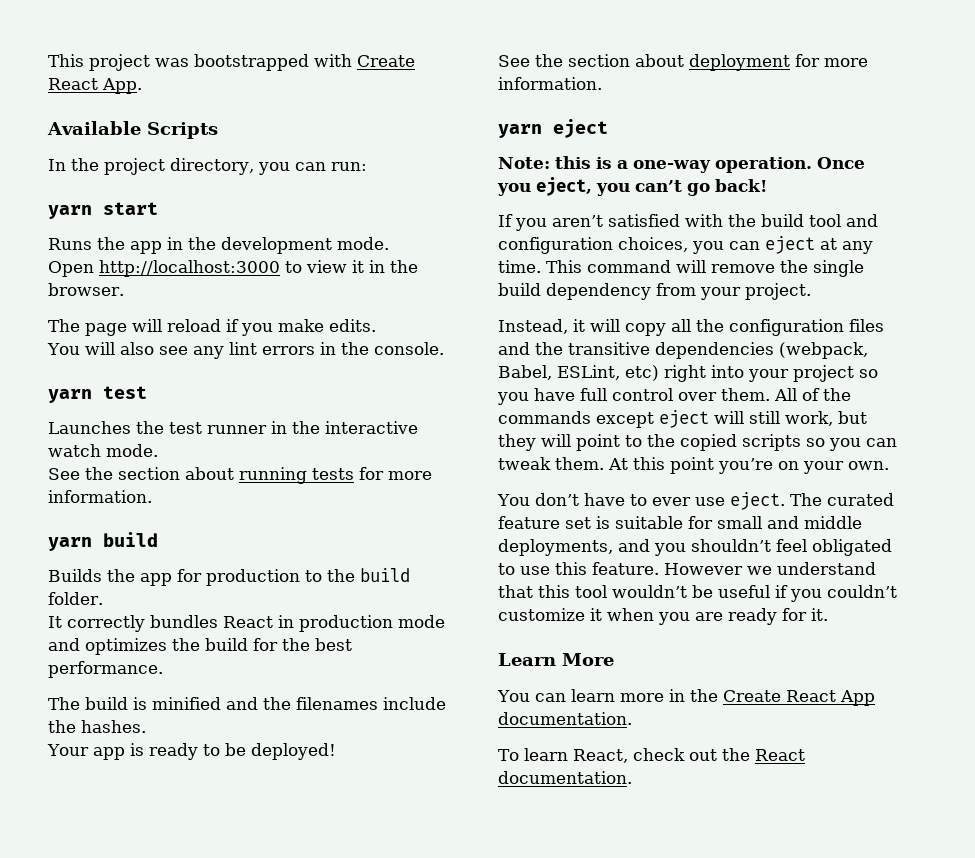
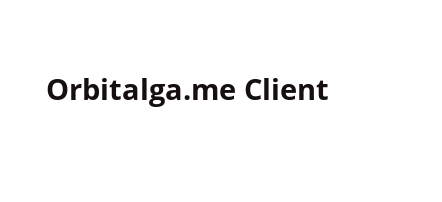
- This project was bootstrapped with Create React App.
- Available Scripts
- In the project directory, you can run:
- yarn start
- Runs the app in the development mode.
- Open http://localhost:3000 to view it in the browser.
- The page will reload if you make edits.
- You will also see any lint errors in the console.
- yarn test
- Launches the test runner in the interactive watch mode.
- See the section about running tests for more information.
- yarn build
- Builds the app for production to the build folder.
- It correctly bundles React in production mode and optimizes the build for the best performance.
- The build is minified and the filenames include the hashes.
- Your app is ready to be deployed!
- See the section about deployment for more information.
- yarn eject
- Note: this is a one-way operation. Once you eject, you can’t go back!
- If you aren’t satisfied with the build tool and configuration choices, you can eject at any time. This command will remove the single build dependency from your project.
- Instead, it will copy all the configuration files and the transitive dependencies (webpack, Babel, ESLint, etc) right into your project so you have full control over them. All of the commands except eject will still work, but they will point to the copied scripts so you can tweak them. At this point you’re on your own.
- You don’t have to ever use eject. The curated feature set is suitable for small and middle deployments, and you shouldn’t feel obligated to use this feature. However we understand that this tool wouldn’t be useful if you couldn’t customize it when you are ready for it.
- Learn More
- You can learn more in the Create React App documentation.
- To learn React, check out the React documentation.
+ Orbitalga.me Client

